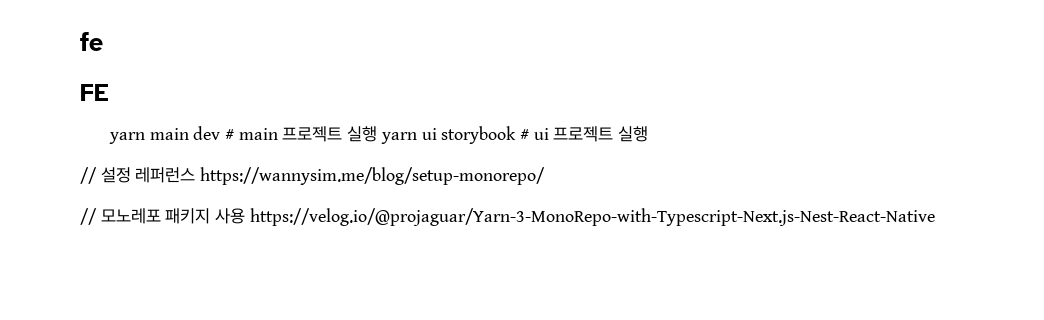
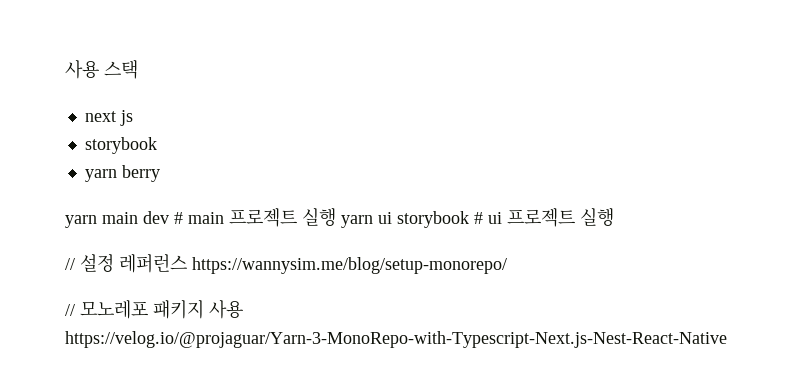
- fe
- FE
+ 사용 스택
+ next js
+ storybook
+ yarn berry

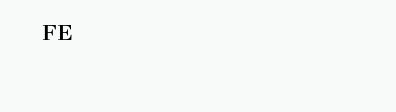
- 사용 스택
- next js
- storybook
- yarn berry
- yarn main dev # main 프로젝트 실행 yarn ui storybook # ui 프로젝트 실행
- // 설정 레퍼런스 https://wannysim.me/blog/setup-monorepo/
- // 모노레포 패키지 사용 https://velog.io/@projaguar/Yarn-3-MonoRepo-with-Typescript-Next.js-Nest-React-Native
+ FE

